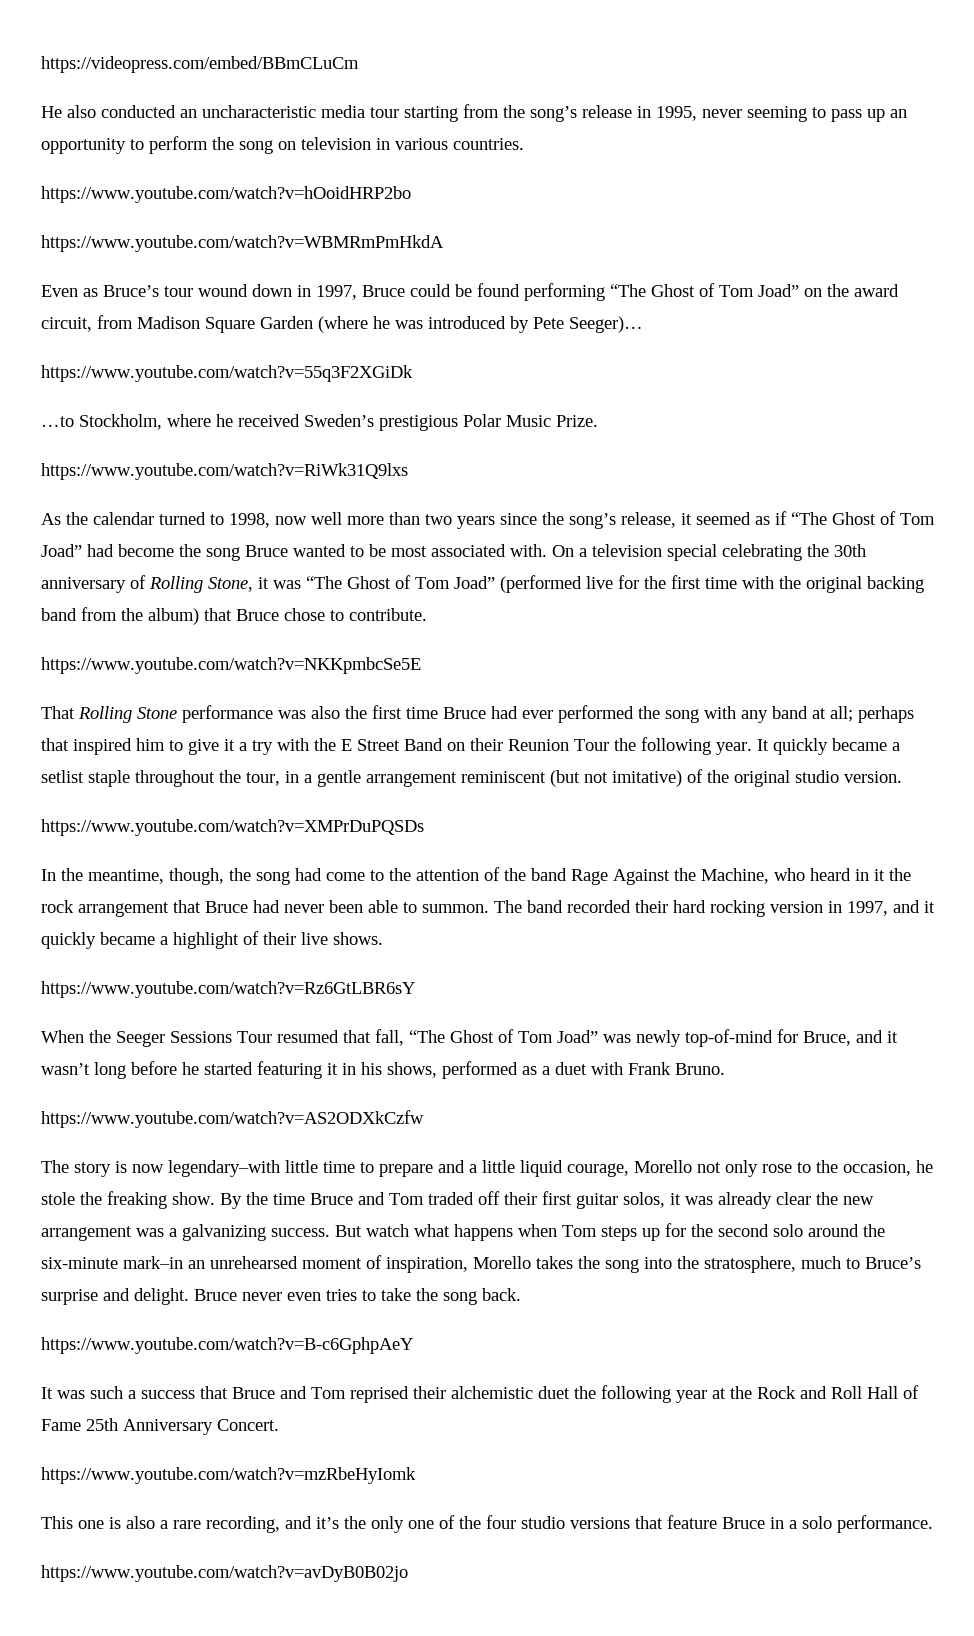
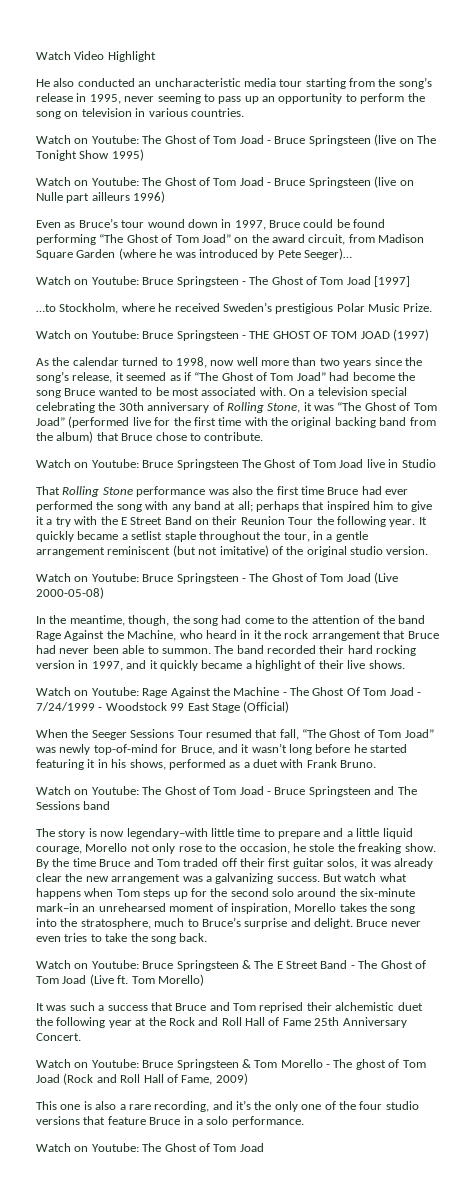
- https://videopress.com/embed/BBmCLuCm
+ Watch Video Highlight
- https://www.youtube.com/watch?v=hOoidHRP2bo
- https://www.youtube.com/watch?v=WBMRmPmHkdA
+ Watch on Youtube: The Ghost of Tom Joad - Bruce Springsteen (live on The Tonight Show 1995)
+ Watch on Youtube: The Ghost of Tom Joad - Bruce Springsteen (live on Nulle part ailleurs 1996)
- https://www.youtube.com/watch?v=55q3F2XGiDk
+ Watch on Youtube: Bruce Springsteen - The Ghost of Tom Joad [1997]
- https://www.youtube.com/watch?v=RiWk31Q9lxs
+ Watch on Youtube: Bruce Springsteen - THE GHOST OF TOM JOAD (1997)
- https://www.youtube.com/watch?v=NKKpmbcSe5E
+ Watch on Youtube: Bruce Springsteen The Ghost of Tom Joad live in Studio
- https://www.youtube.com/watch?v=XMPrDuPQSDs
+ Watch on Youtube: Bruce Springsteen - The Ghost of Tom Joad (Live 2000-05-08)
- https://www.youtube.com/watch?v=Rz6GtLBR6sY
+ Watch on Youtube: Rage Against the Machine - The Ghost Of Tom Joad - 7/24/1999 - Woodstock 99 East Stage (Official)
- https://www.youtube.com/watch?v=AS2ODXkCzfw
+ Watch on Youtube: The Ghost of Tom Joad - Bruce Springsteen and The Sessions band
- https://www.youtube.com/watch?v=B-c6GphpAeY
+ Watch on Youtube: Bruce Springsteen & The E Street Band - The Ghost of Tom Joad (Live ft. Tom Morello)
- https://www.youtube.com/watch?v=mzRbeHyIomk
+ Watch on Youtube: Bruce Springsteen & Tom Morello - The ghost of Tom Joad (Rock and Roll Hall of Fame, 2009)
  This one is also a rare recording, and it’s the only one of the four studio versions that feature Bruce in a solo performance.
- https://www.youtube.com/watch?v=avDyB0B02jo
+ Watch on Youtube: The Ghost of Tom Joad

